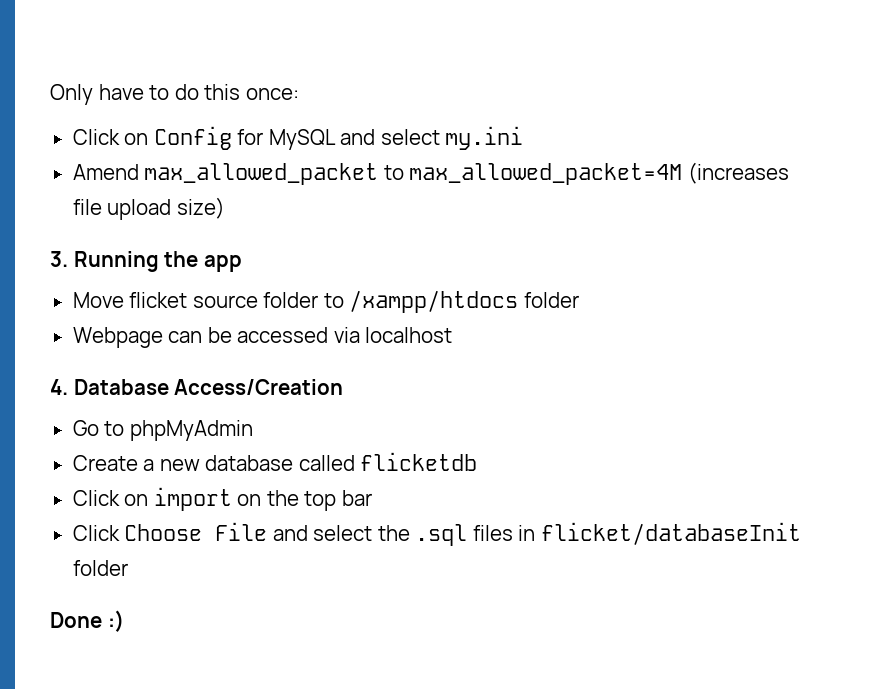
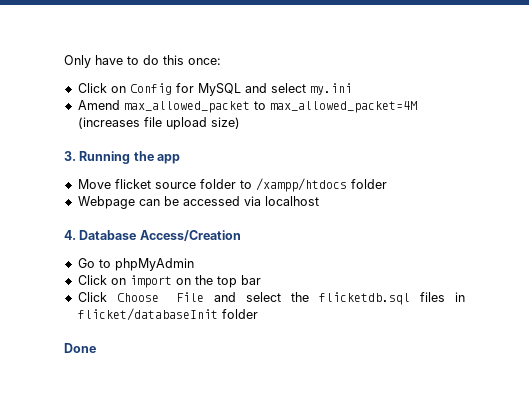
- Create a new database called flicketdb
- Click Choose File and select the .sql files in flicket/databaseInit folder
+ Click Choose File and select the flicketdb.sql files in flicket/databaseInit folder
- Done :)
+ Done

